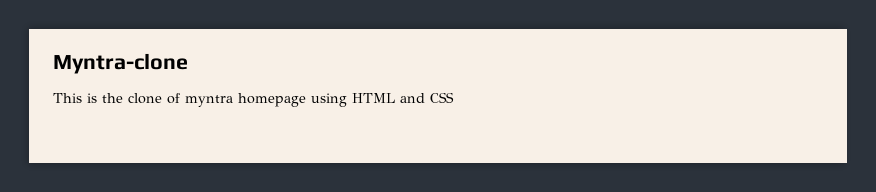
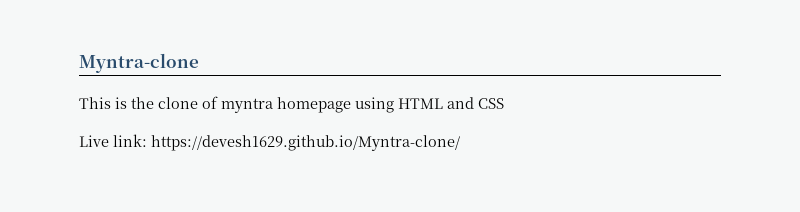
+ Live link: https://devesh1629.github.io/Myntra-clone/

